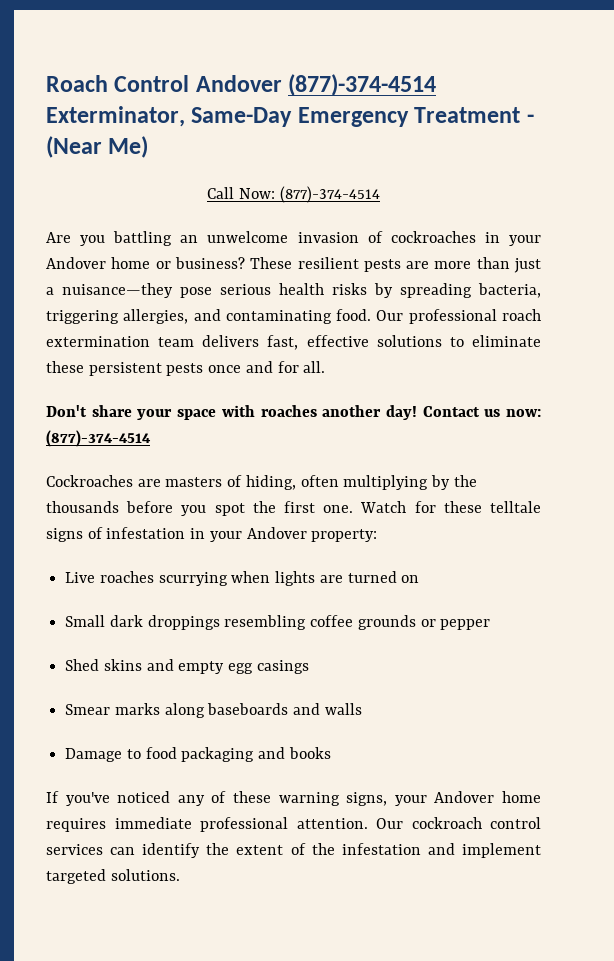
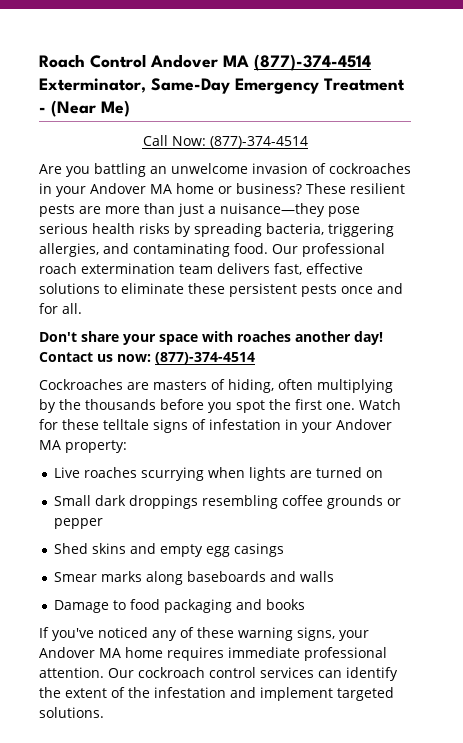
- Roach Control Andover (877)-374-4514 Exterminator, Same-Day Emergency Treatment - (Near Me)
+ Roach Control Andover MA (877)-374-4514 Exterminator, Same-Day Emergency Treatment - (Near Me)
- Are you battling an unwelcome invasion of cockroaches in your Andover home or business?
+ Are you battling an unwelcome invasion of cockroaches in your Andover MA home or business?
- Watch for these telltale signs of infestation in your Andover property:
+ Watch for these telltale signs of infestation in your Andover MA property:
- If you've noticed any of these warning signs, your Andover home requires immediate professional attention.
+ If you've noticed any of these warning signs, your Andover MA home requires immediate professional attention.

